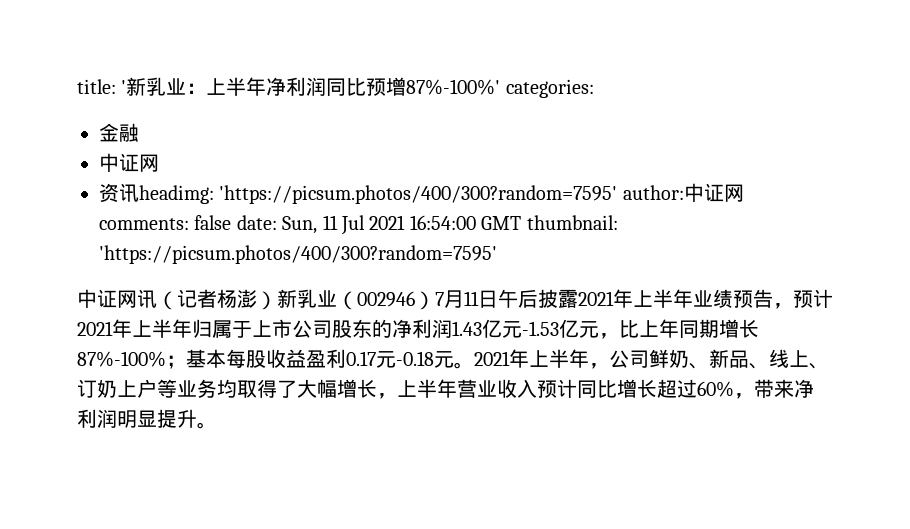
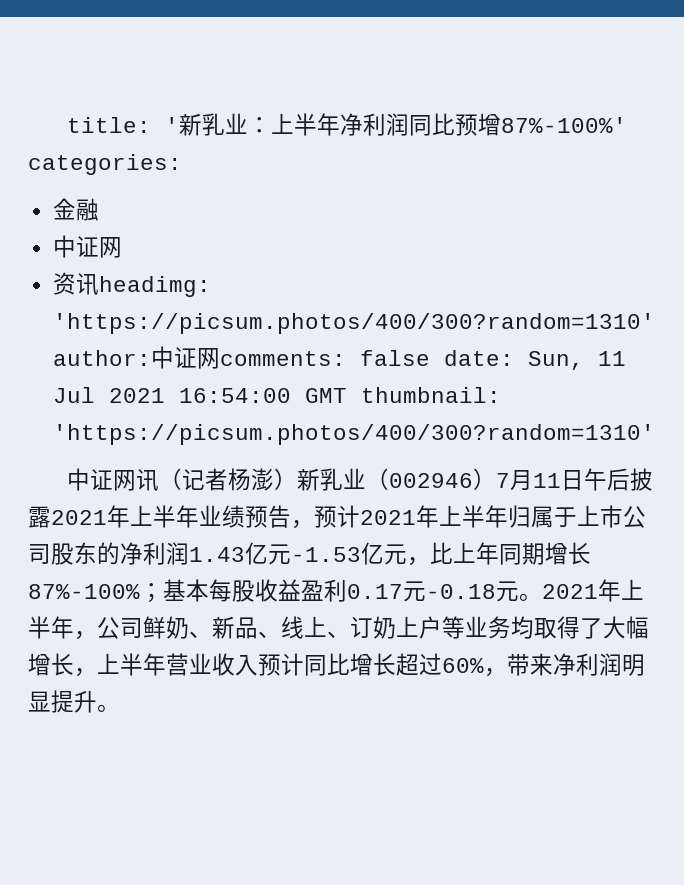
- 资讯headimg: 'https://picsum.photos/400/300?random=7595' author:中证网comments: false date: Sun, 11 Jul 2021 16:54:00 GMT thumbnail: 'https://picsum.photos/400/300?random=7595'
+ 资讯headimg: 'https://picsum.photos/400/300?random=1310' author:中证网comments: false date: Sun, 11 Jul 2021 16:54:00 GMT thumbnail: 'https://picsum.photos/400/300?random=1310'

